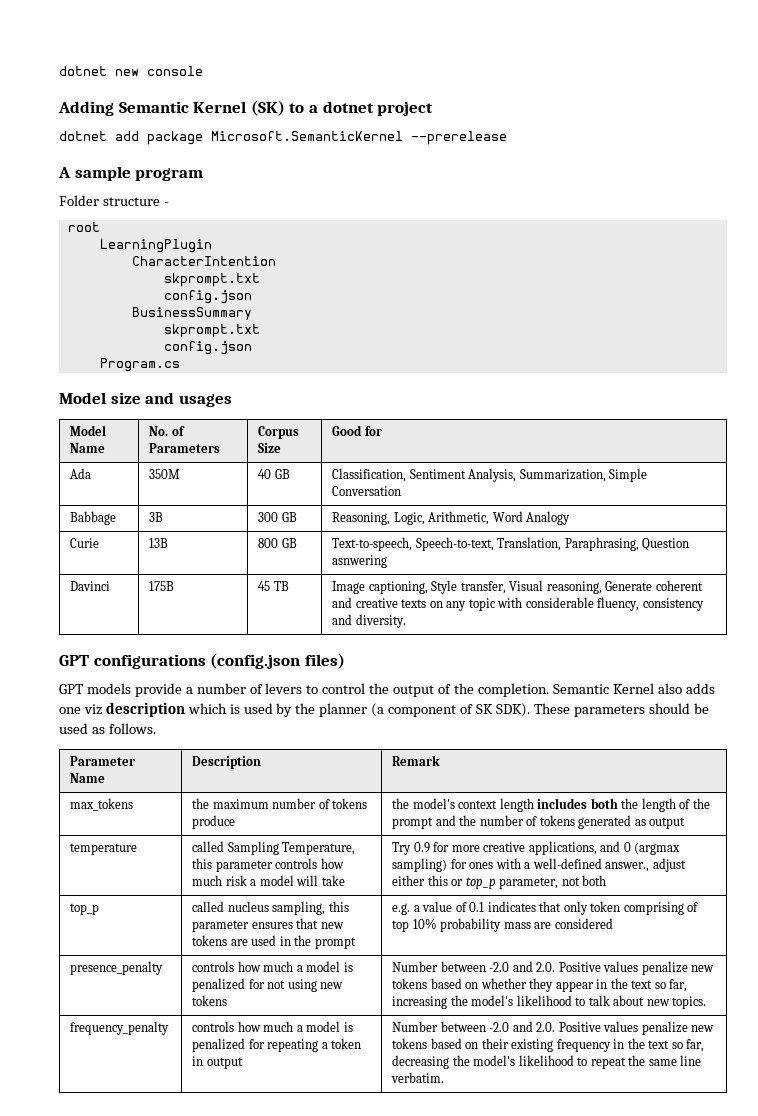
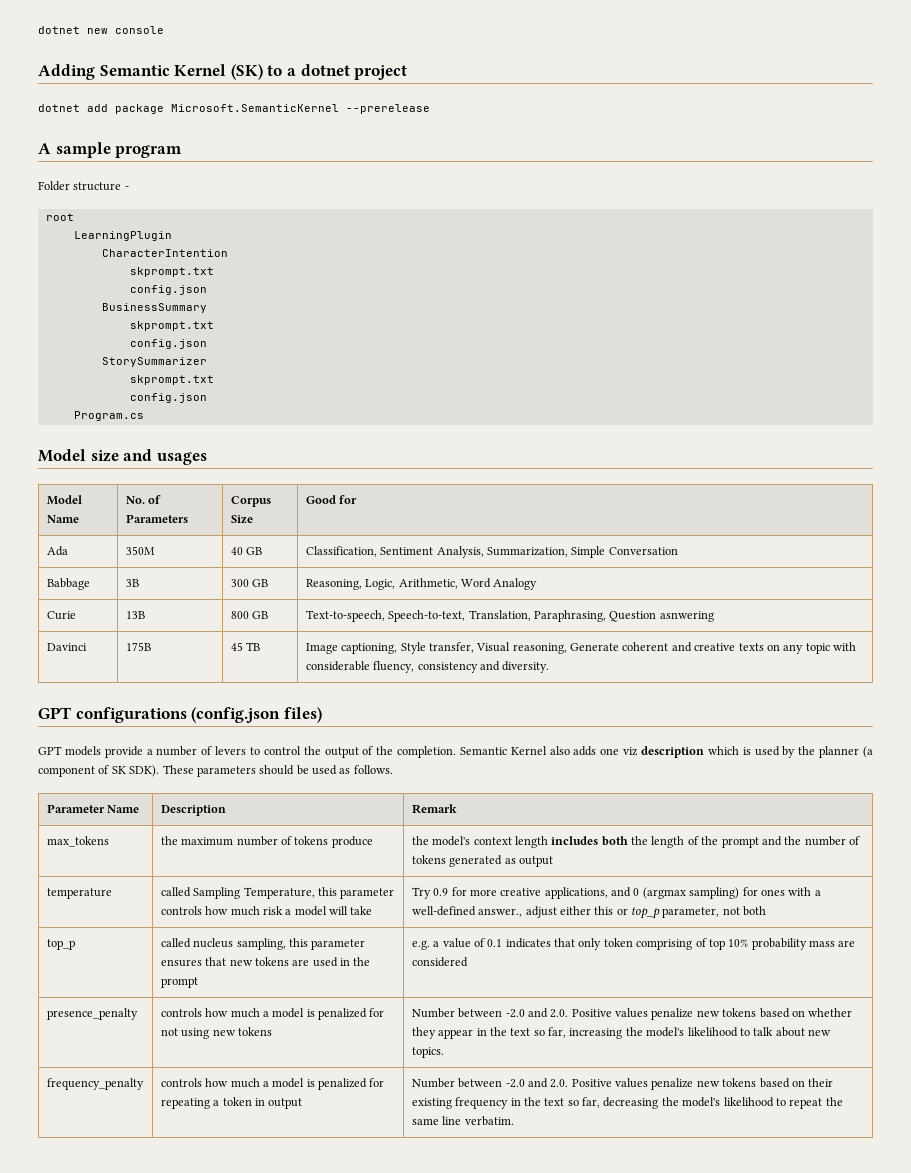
+ StorySummarizer
+ skprompt.txt
+ config.json

